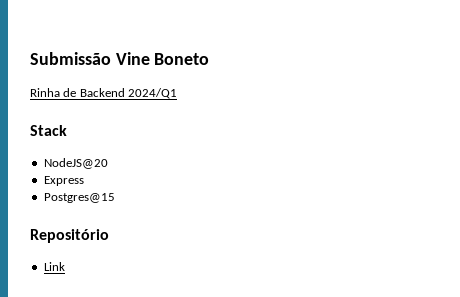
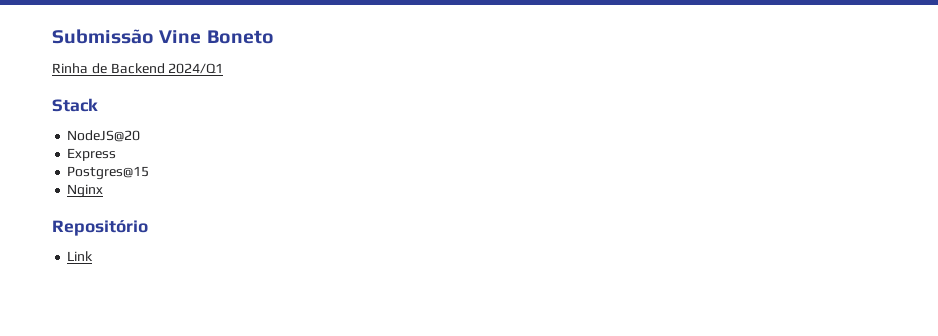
+ Nginx

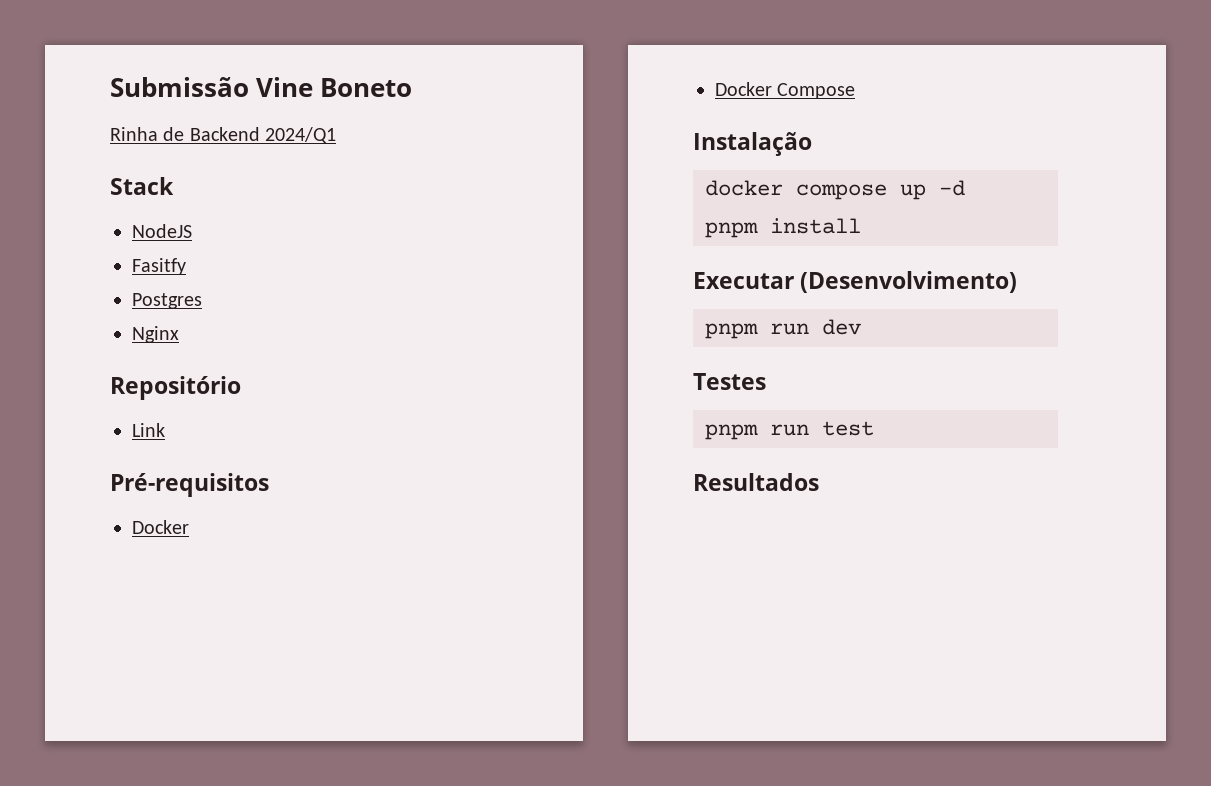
- NodeJS@20
- Express
- Postgres@15
+ NodeJS
+ Fasitfy
+ Postgres
+ Pré-requisitos
+ Docker
+ Docker Compose
+ Instalação
+ docker compose up -d
+ pnpm install
+ Executar (Desenvolvimento)
+ pnpm run dev
+ Testes
+ pnpm run test
+ Resultados

